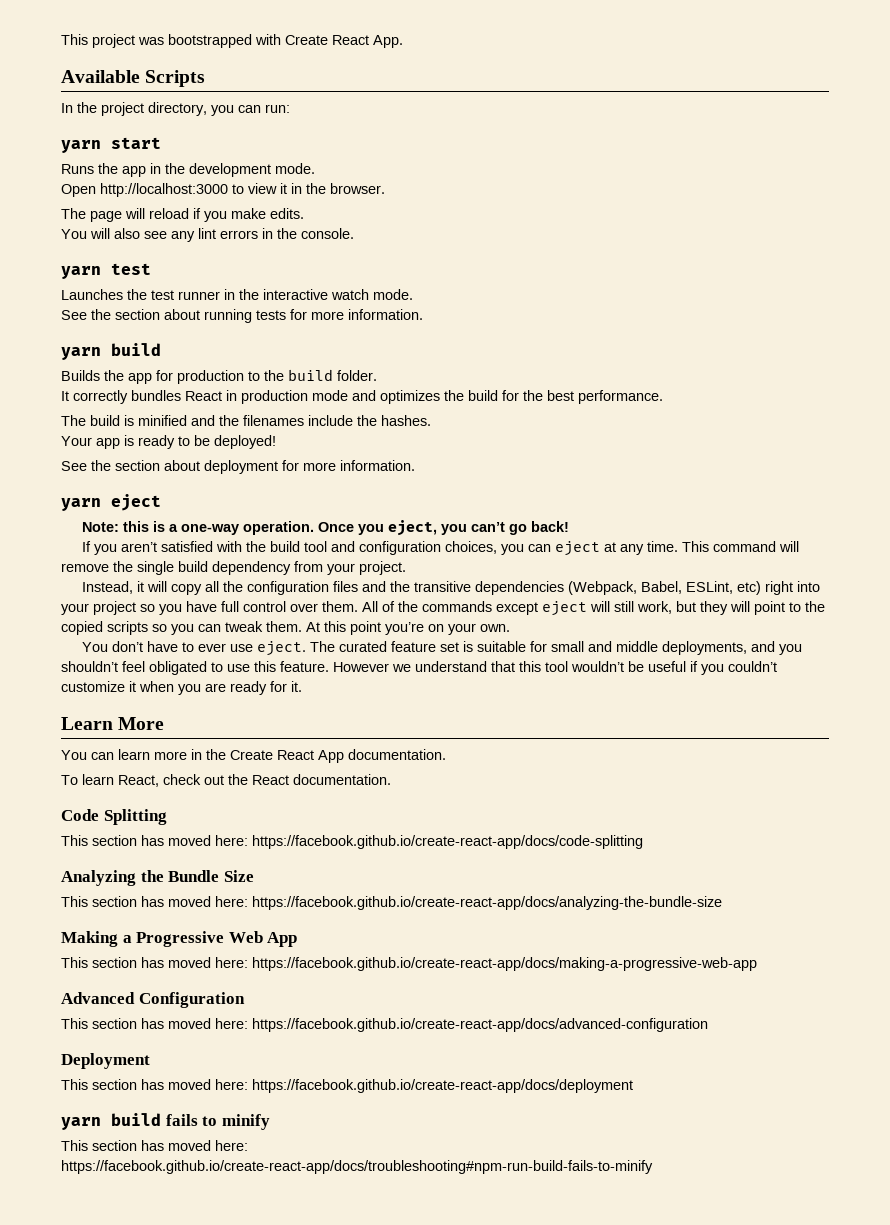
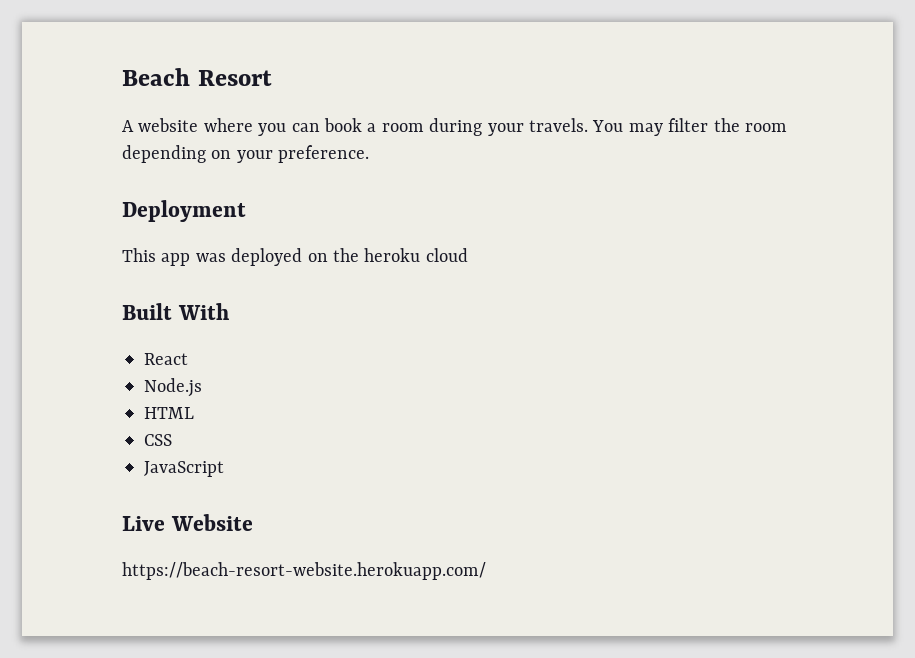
- This project was bootstrapped with Create React App.
- Available Scripts
- In the project directory, you can run:
- yarn start
- Runs the app in the development mode.
- Open http://localhost:3000 to view it in the browser.
- The page will reload if you make edits.
- You will also see any lint errors in the console.
- yarn test
- Launches the test runner in the interactive watch mode.
- See the section about running tests for more information.
- yarn build
- Builds the app for production to the build folder.
- It correctly bundles React in production mode and optimizes the build for the best performance.
- The build is minified and the filenames include the hashes.
- Your app is ready to be deployed!
- See the section about deployment for more information.
- yarn eject
- Note: this is a one-way operation. Once you eject, you can’t go back!
- If you aren’t satisfied with the build tool and configuration choices, you can eject at any time. This command will remove the single build dependency from your project.
- Instead, it will copy all the configuration files and the transitive dependencies (Webpack, Babel, ESLint, etc) right into your project so you have full control over them. All of the commands except eject will still work, but they will point to the copied scripts so you can tweak them. At this point you’re on your own.
- You don’t have to ever use eject. The curated feature set is suitable for small and middle deployments, and you shouldn’t feel obligated to use this feature. However we understand that this tool wouldn’t be useful if you couldn’t customize it when you are ready for it.
- Learn More
- You can learn more in the Create React App documentation.
- To learn React, check out the React documentation.
- Code Splitting
- This section has moved here: https://facebook.github.io/create-react-app/docs/code-splitting
- Analyzing the Bundle Size
- This section has moved here: https://facebook.github.io/create-react-app/docs/analyzing-the-bundle-size
- Making a Progressive Web App
- This section has moved here: https://facebook.github.io/create-react-app/docs/making-a-progressive-web-app
- Advanced Configuration
- This section has moved here: https://facebook.github.io/create-react-app/docs/advanced-configuration
+ Beach Resort
+ A website where you can book a room during your travels. You may filter the room depending on your preference.
  Deployment
- This section has moved here: https://facebook.github.io/create-react-app/docs/deployment
- yarn build fails to minify
- This section has moved here: https://facebook.github.io/create-react-app/docs/troubleshooting#npm-run-build-fails-to-minify
+ This app was deployed on the heroku cloud
+ Built With
+ React
+ Node.js
+ HTML
+ CSS
+ JavaScript
+ Live Website
+ https://beach-resort-website.herokuapp.com/

